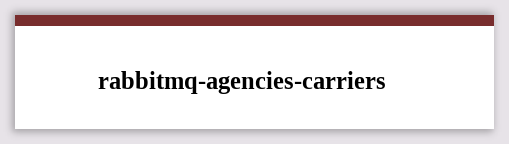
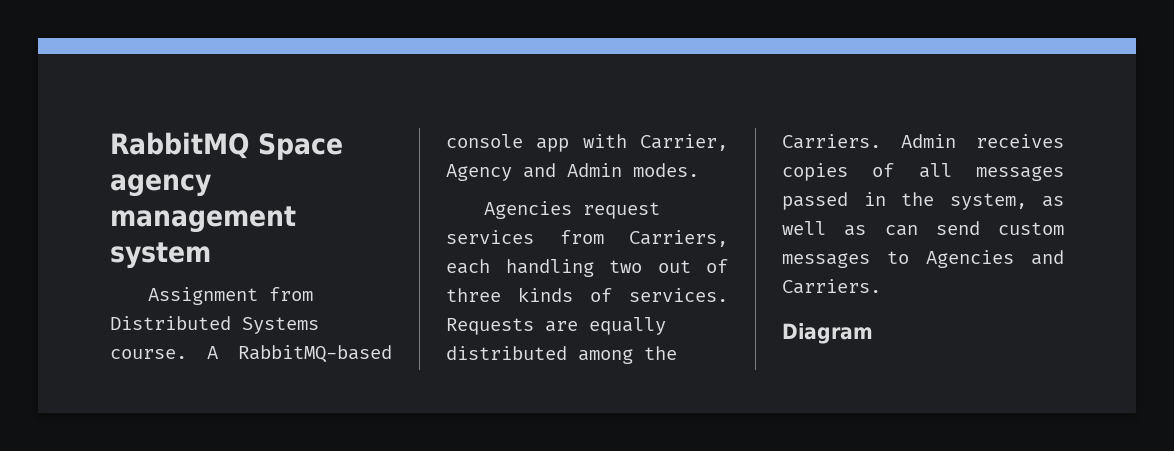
- rabbitmq-agencies-carriers
+ RabbitMQ Space agency management system
+ Assignment from Distributed Systems course. A RabbitMQ-based console app with Carrier, Agency and Admin modes.
+ Agencies request services from Carriers, each handling two out of three kinds of services. Requests are equally distributed among the Carriers. Admin receives copies of all messages passed in the system, as well as can send custom messages to Agencies and Carriers.
+ Diagram

